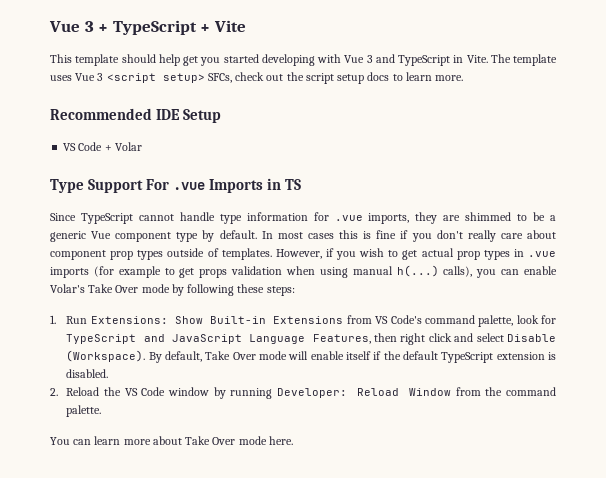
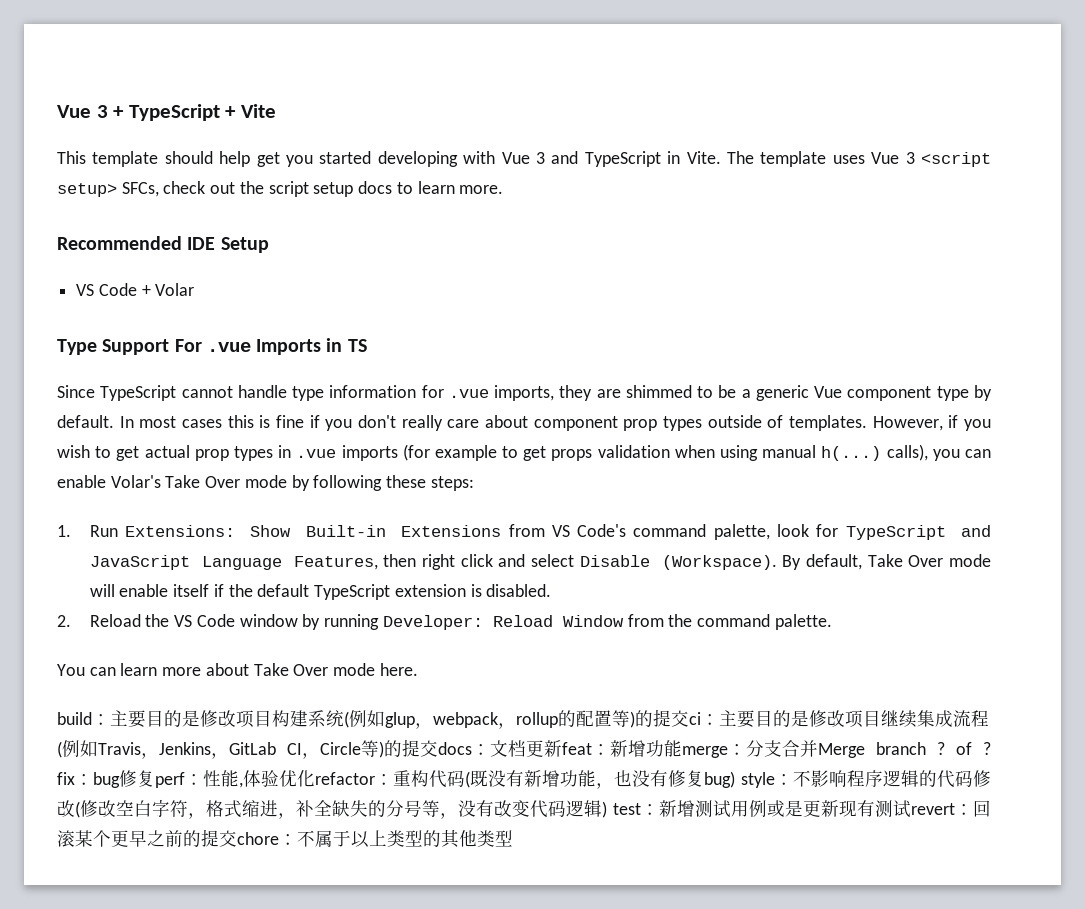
+ build：主要目的是修改项目构建系统(例如glup，webpack，rollup的配置等)的提交ci：主要目的是修改项目继续集成流程(例如Travis，Jenkins，GitLab CI，Circle等)的提交docs：文档更新feat：新增功能merge：分支合并Merge branch ? of ? fix：bug修复perf：性能,体验优化refactor：重构代码(既没有新增功能，也没有修复bug) style：不影响程序逻辑的代码修改(修改空白字符，格式缩进，补全缺失的分号等，没有改变代码逻辑) test：新增测试用例或是更新现有测试revert：回滚某个更早之前的提交chore：不属于以上类型的其他类型

